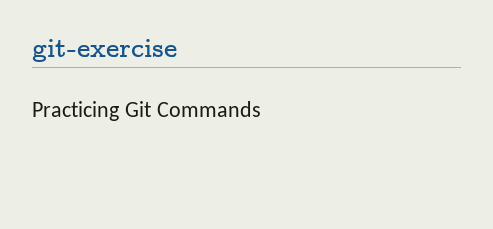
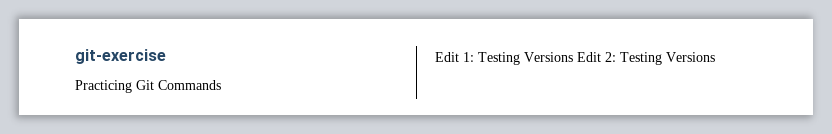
+ Edit 1: Testing Versions Edit 2: Testing Versions

